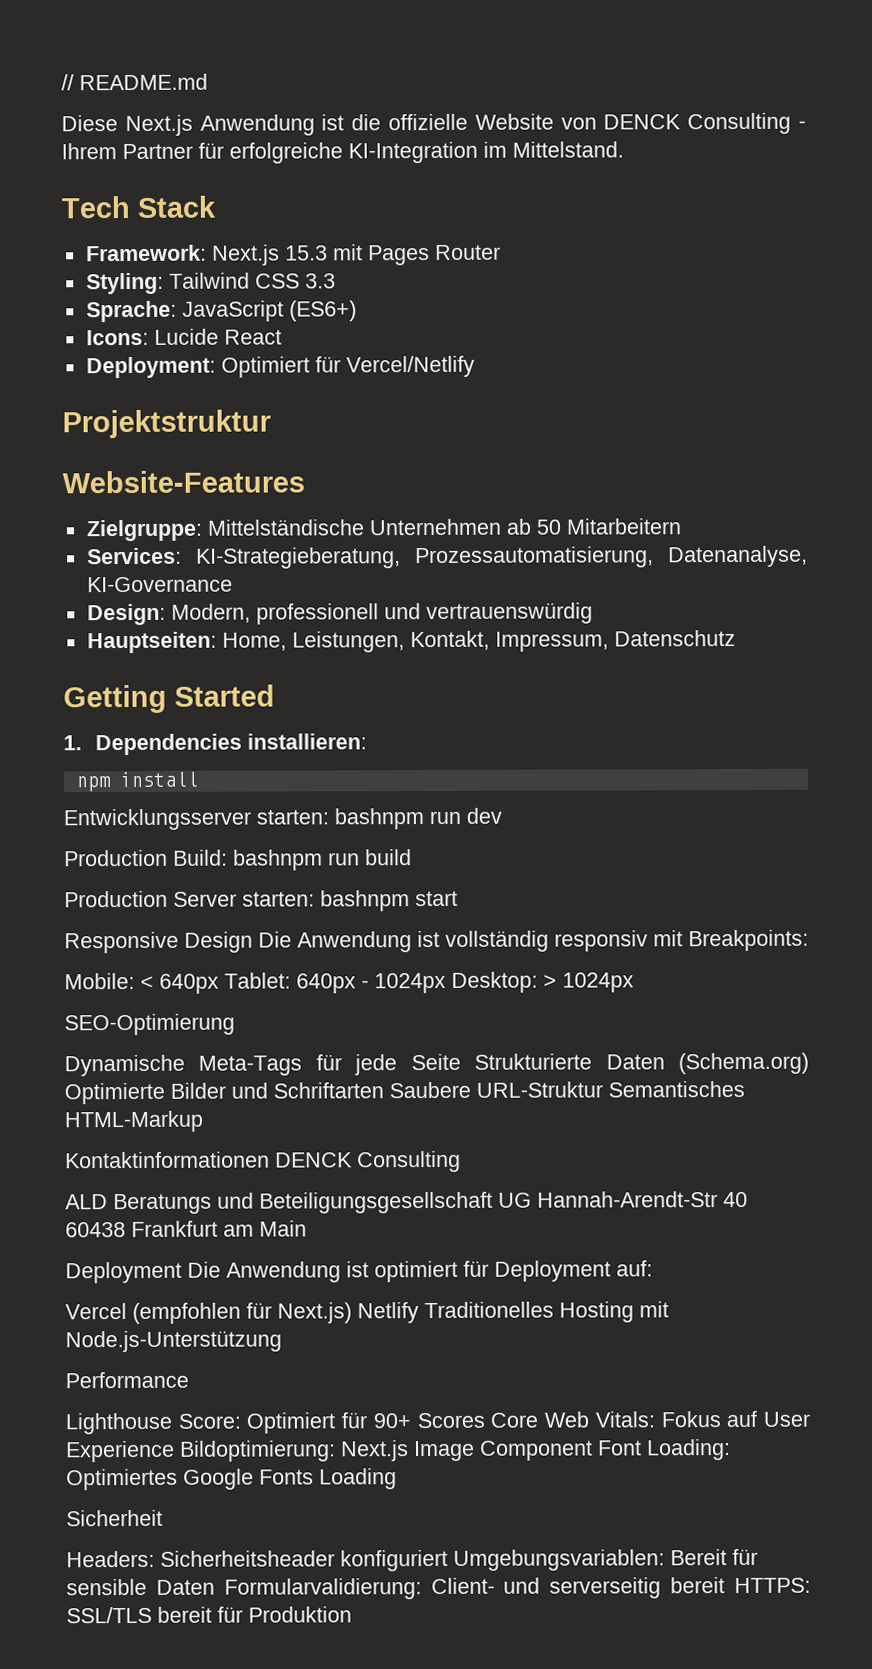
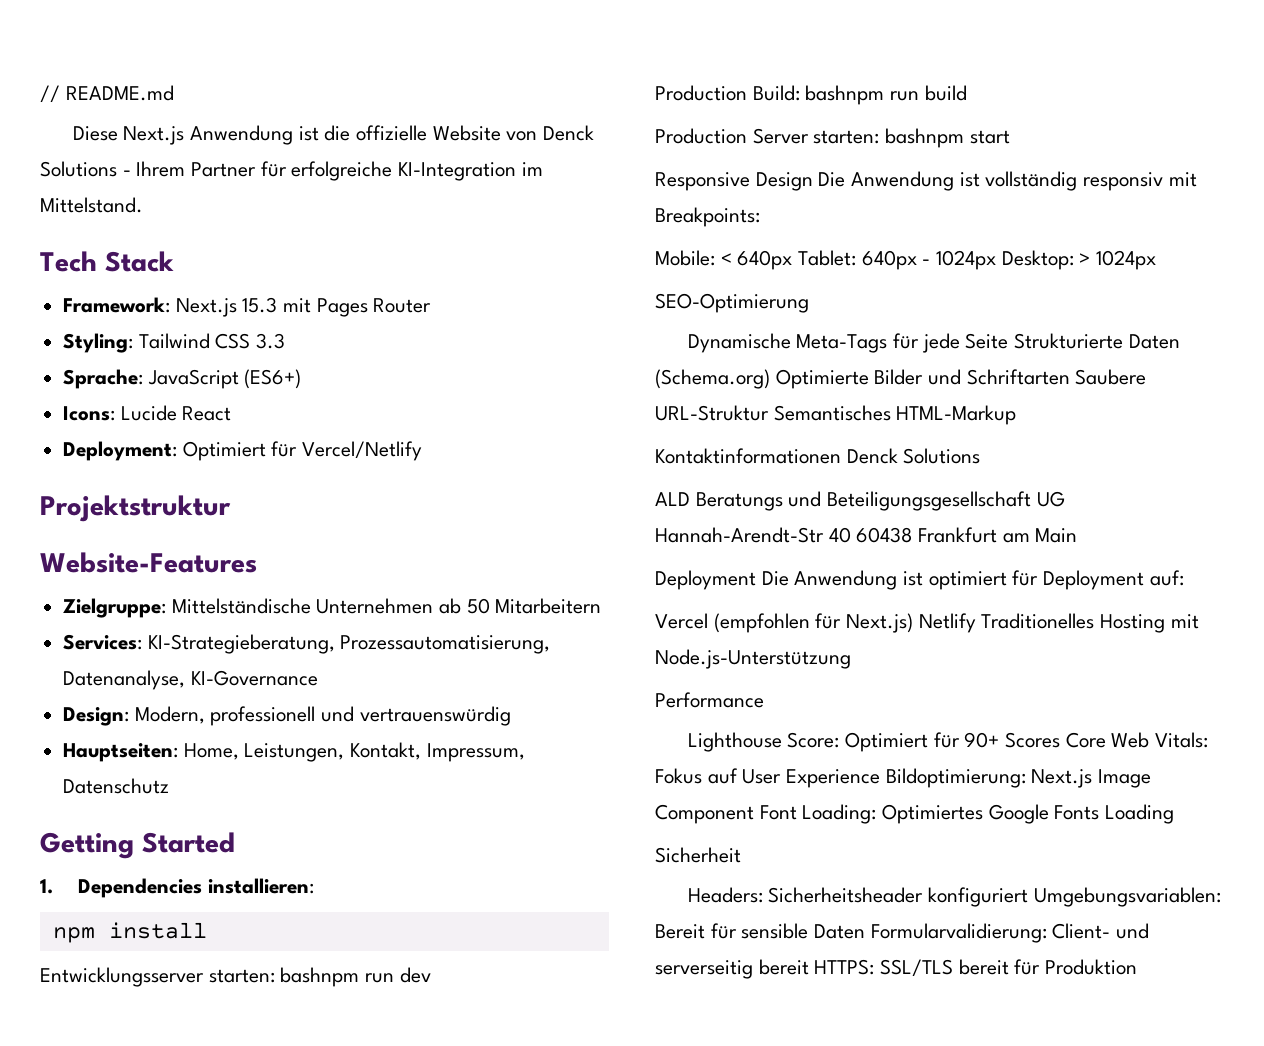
- Diese Next.js Anwendung ist die offizielle Website von DENCK Consulting - Ihrem Partner für erfolgreiche KI-Integration im Mittelstand.
+ Diese Next.js Anwendung ist die offizielle Website von Denck Solutions - Ihrem Partner für erfolgreiche KI-Integration im Mittelstand.
- Kontaktinformationen DENCK Consulting
+ Kontaktinformationen Denck Solutions

